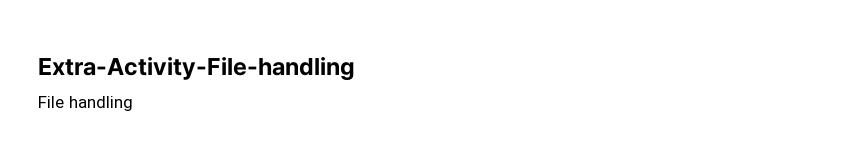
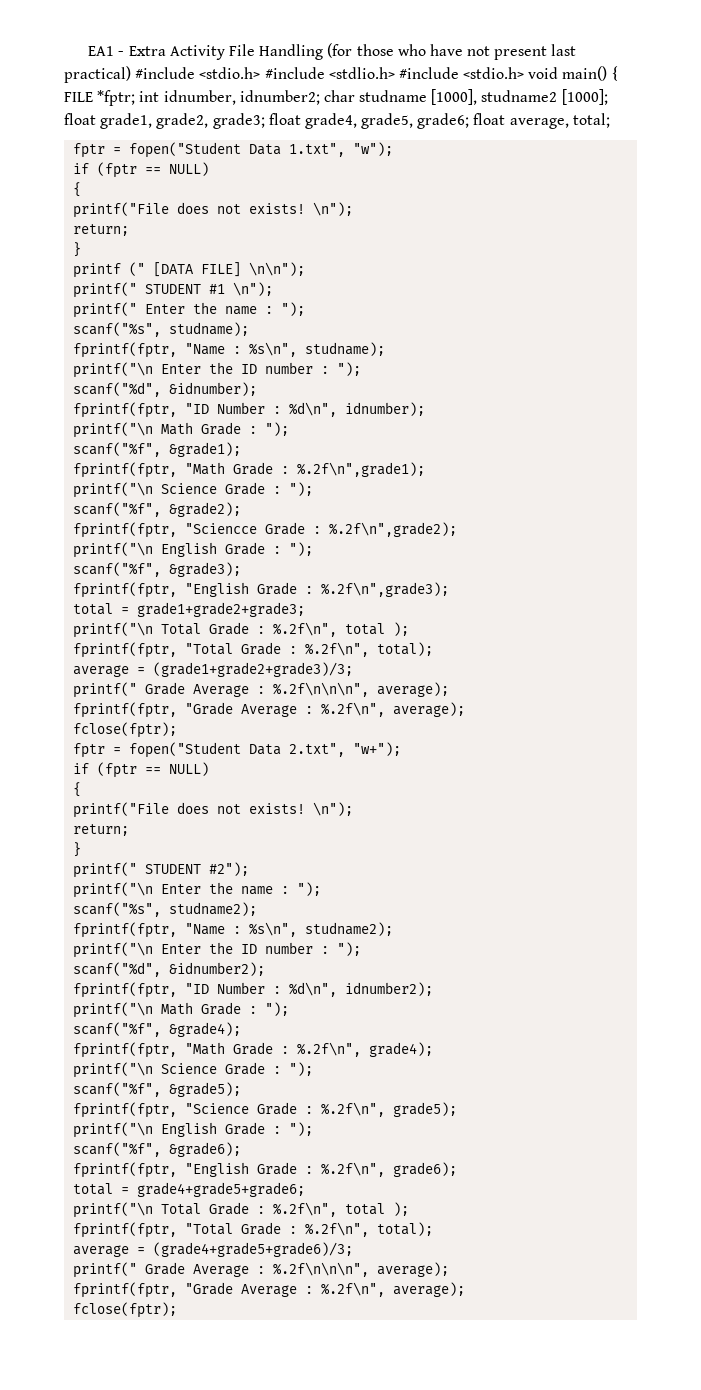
- Extra-Activity-File-handling
- File handling
+ EA1 - Extra Activity File Handling (for those who have not present last practical) #include <stdio.h> #include <stdlio.h> #include <stdio.h> void main() { FILE *fptr; int idnumber, idnumber2; char studname [1000], studname2 [1000]; float grade1, grade2, grade3; float grade4, grade5, grade6; float average, total;
+ fptr = fopen("Student Data 1.txt", "w");
+ if (fptr == NULL)
+ {
+ printf("File does not exists! \n");
+ return;
+ }
+ printf (" [DATA FILE] \n\n");
+ printf(" STUDENT #1 \n");
+ printf(" Enter the name : ");
+ scanf("%s", studname);
+ fprintf(fptr, "Name : %s\n", studname);
+ printf("\n Enter the ID number : ");
+ scanf("%d", &idnumber);
+ fprintf(fptr, "ID Number : %d\n", idnumber);
+ printf("\n Math Grade : ");
+ scanf("%f", &grade1);
+ fprintf(fptr, "Math Grade : %.2f\n",grade1);
+ printf("\n Science Grade : ");
+ scanf("%f", &grade2);
+ fprintf(fptr, "Sciencce Grade : %.2f\n",grade2);
+ printf("\n English Grade : ");
+ scanf("%f", &grade3);
+ fprintf(fptr, "English Grade : %.2f\n",grade3);
+ total = grade1+grade2+grade3;
+ printf("\n Total Grade : %.2f\n", total );
+ fprintf(fptr, "Total Grade : %.2f\n", total);
+ average = (grade1+grade2+grade3)/3;
+ printf(" Grade Average : %.2f\n\n\n", average);
+ fprintf(fptr, "Grade Average : %.2f\n", average);
+ fclose(fptr);
+ fptr = fopen("Student Data 2.txt", "w+");
+ if (fptr == NULL)
+ {
+ printf("File does not exists! \n");
+ return;
+ }
+ printf(" STUDENT #2");
+ printf("\n Enter the name : ");
+ scanf("%s", studname2);
+ fprintf(fptr, "Name : %s\n", studname2);
+ printf("\n Enter the ID number : ");
+ scanf("%d", &idnumber2);
+ fprintf(fptr, "ID Number : %d\n", idnumber2);
+ printf("\n Math Grade : ");
+ scanf("%f", &grade4);
+ fprintf(fptr, "Math Grade : %.2f\n", grade4);
+ printf("\n Science Grade : ");
+ scanf("%f", &grade5);
+ fprintf(fptr, "Science Grade : %.2f\n", grade5);
+ printf("\n English Grade : ");
+ scanf("%f", &grade6);
+ fprintf(fptr, "English Grade : %.2f\n", grade6);
+ total = grade4+grade5+grade6;
+ printf("\n Total Grade : %.2f\n", total );
+ fprintf(fptr, "Total Grade : %.2f\n", total);
+ average = (grade4+grade5+grade6)/3;
+ printf(" Grade Average : %.2f\n\n\n", average);
+ fprintf(fptr, "Grade Average : %.2f\n", average);
+ fclose(fptr);

